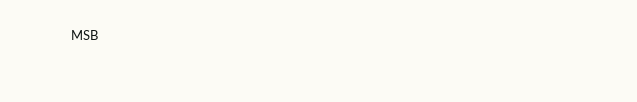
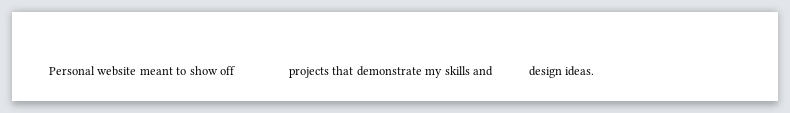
- MSB
+ Personal website meant to show off projects that demonstrate my skills and design ideas.

